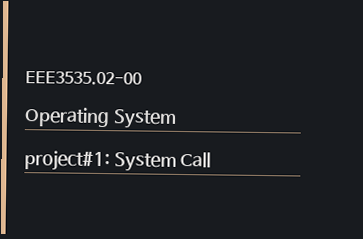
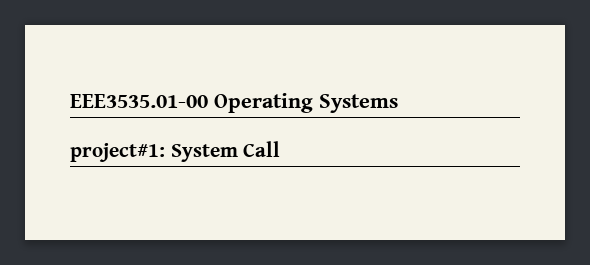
- EEE3535.02-00
- Operating System
+ EEE3535.01-00 Operating Systems

